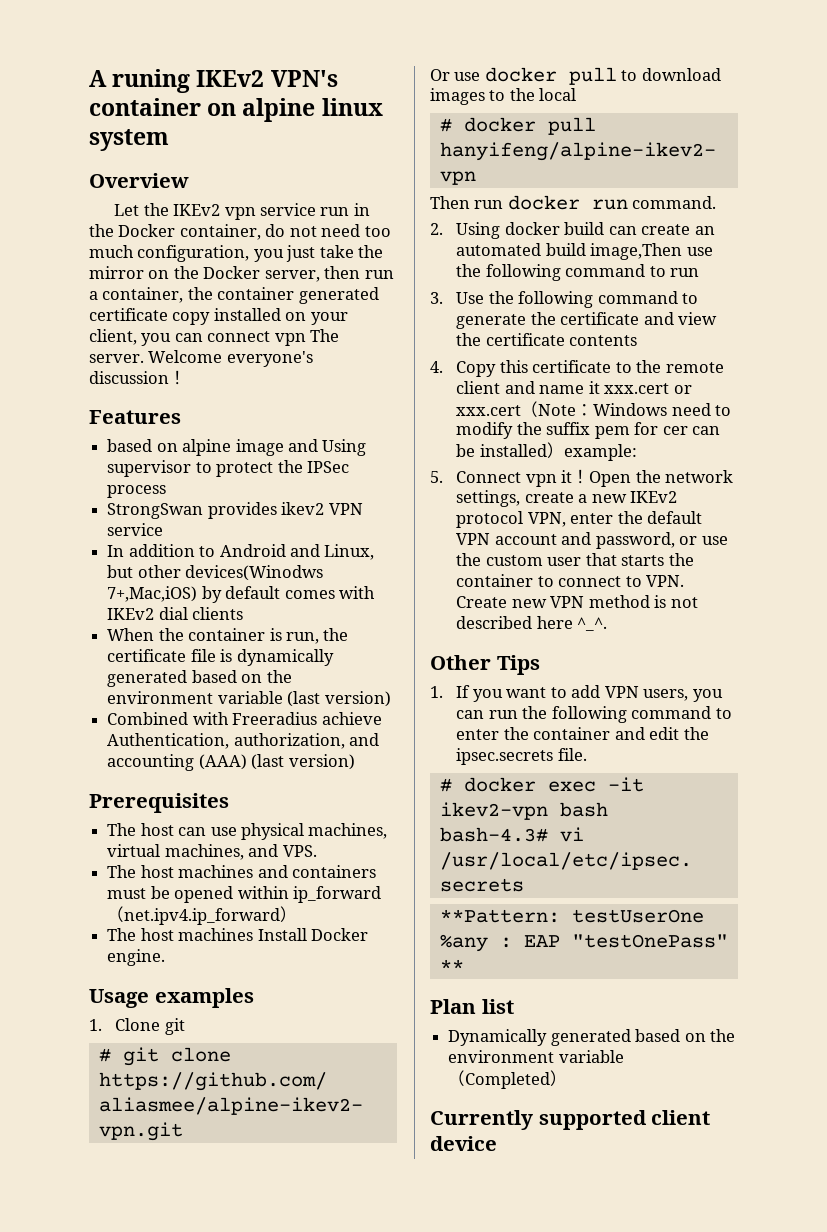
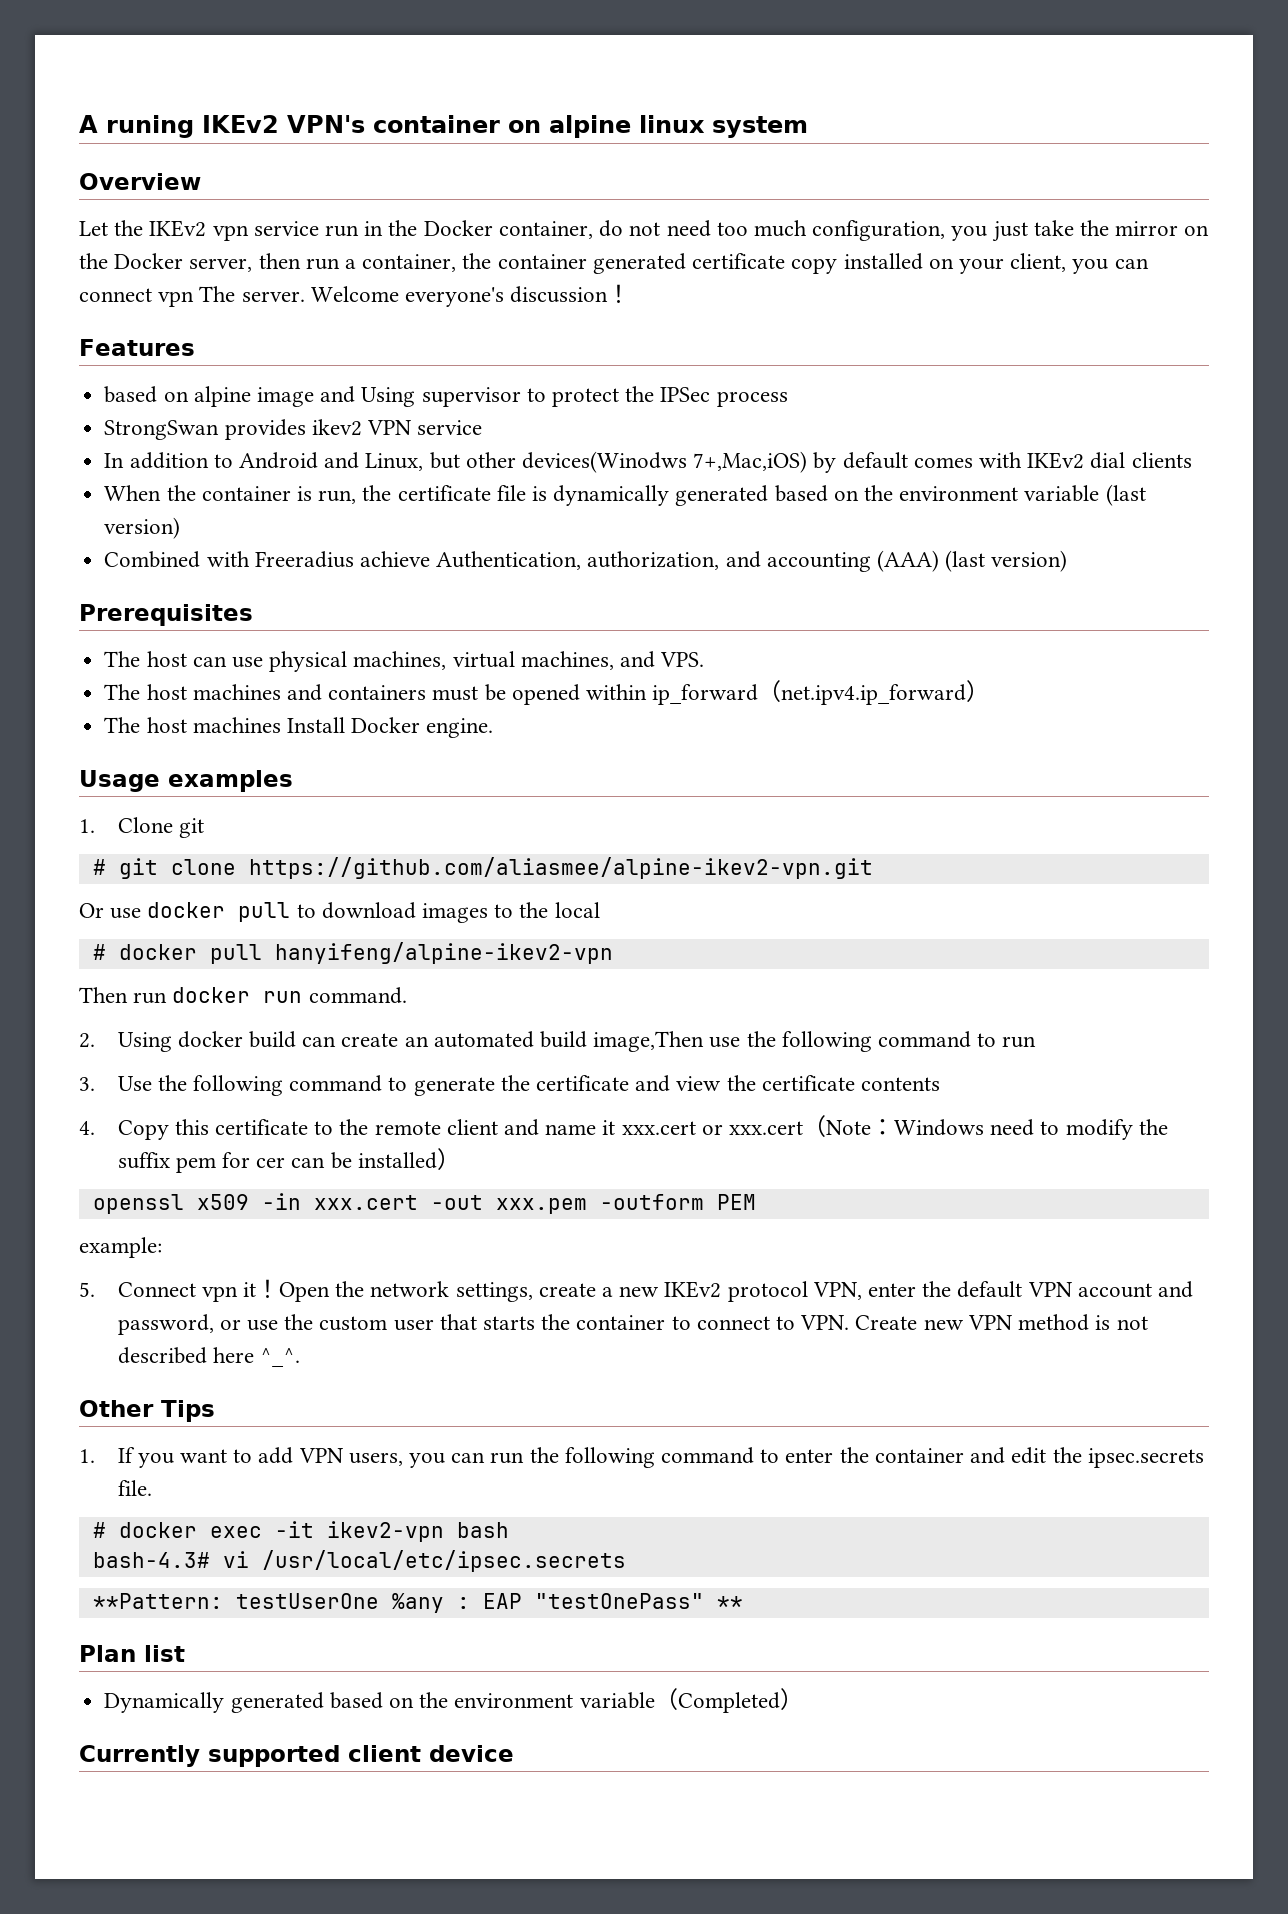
- 4. Copy this certificate to the remote client and name it xxx.cert or xxx.cert（Note：Windows need to modify the suffix pem for cer can be installed）example:
+ 4. Copy this certificate to the remote client and name it xxx.cert or xxx.cert（Note：Windows need to modify the suffix pem for cer can be installed）
+ openssl x509 -in xxx.cert -out xxx.pem -outform PEM
+ example:

